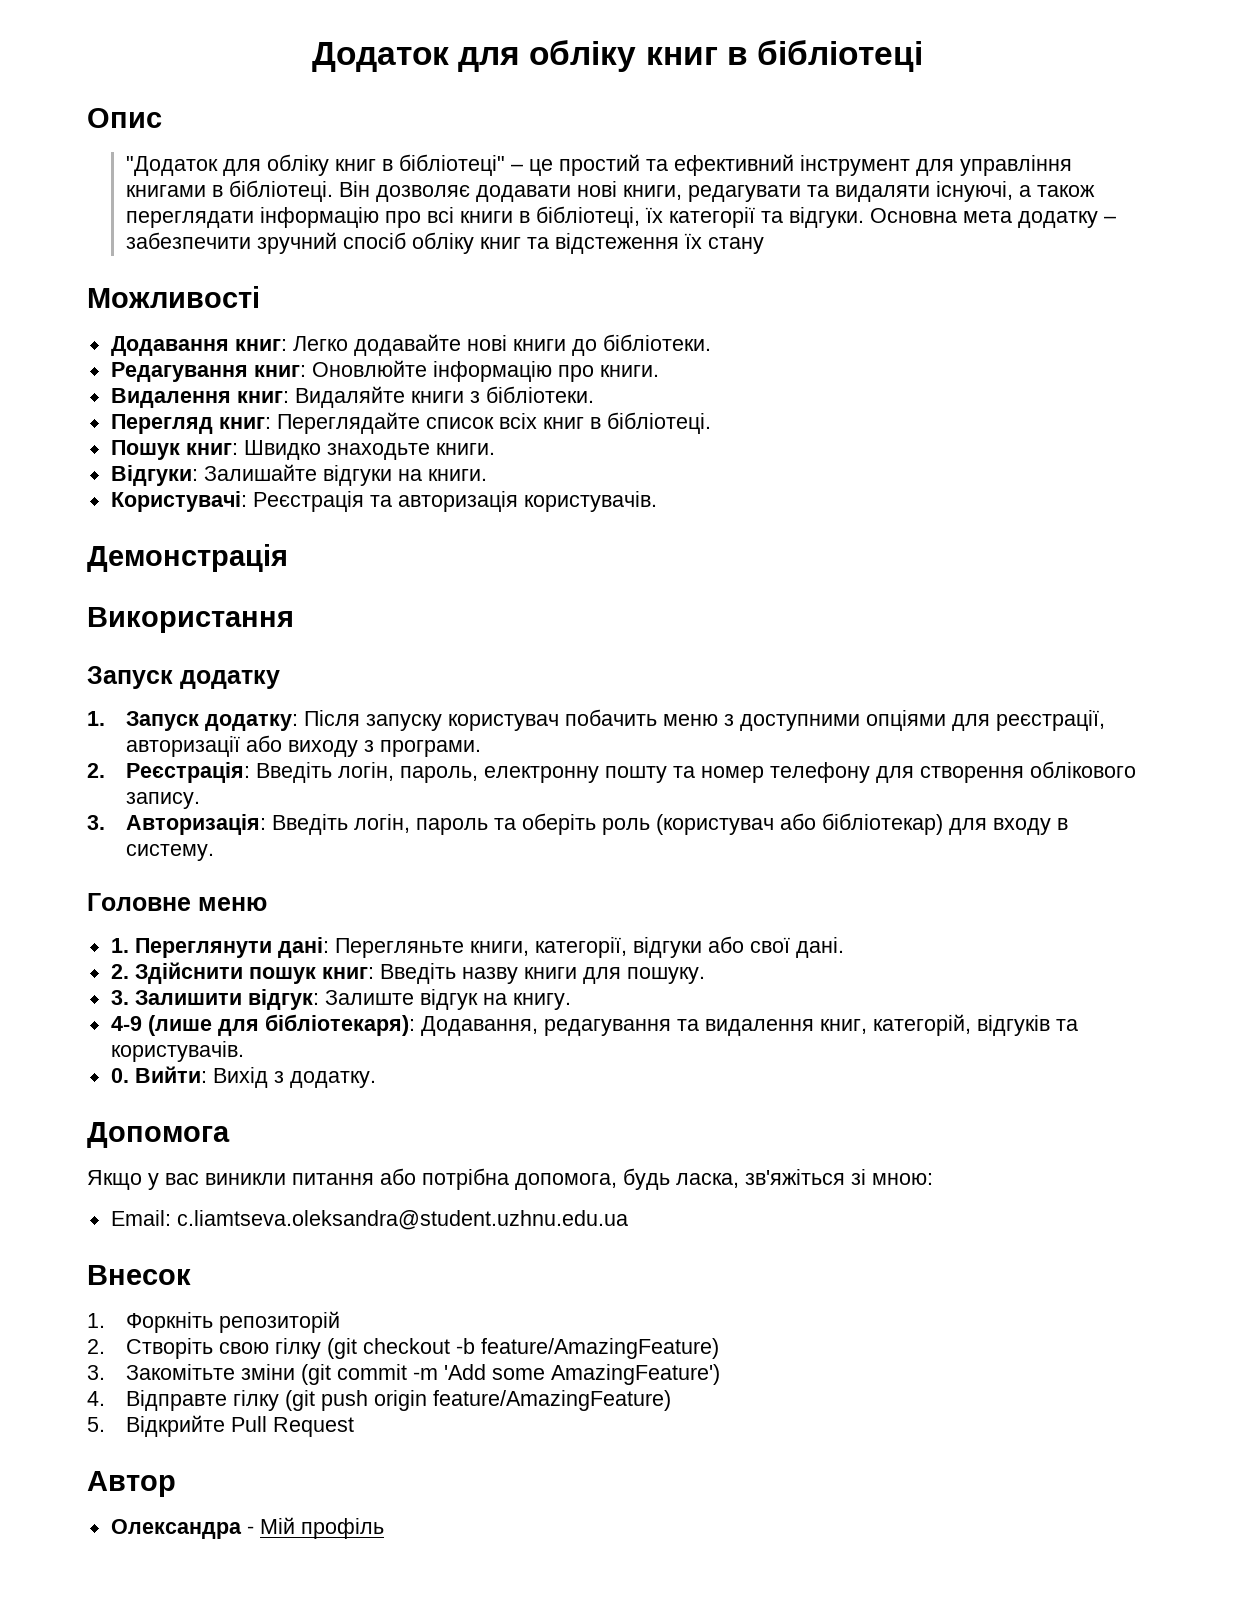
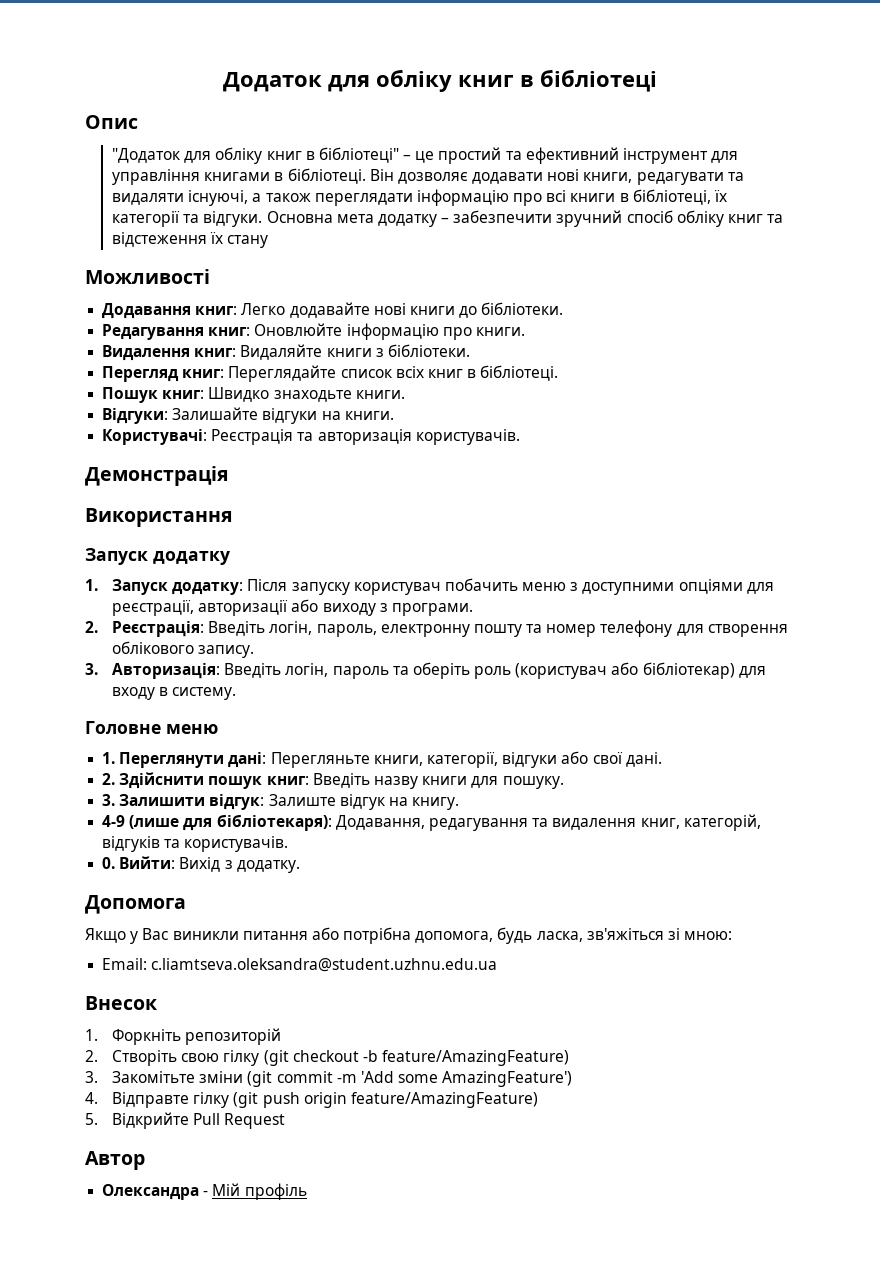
- Якщо у вас виникли питання або потрібна допомога, будь ласка, зв'яжіться зі мною:
+ Якщо у Вас виникли питання або потрібна допомога, будь ласка, зв'яжіться зі мною:

